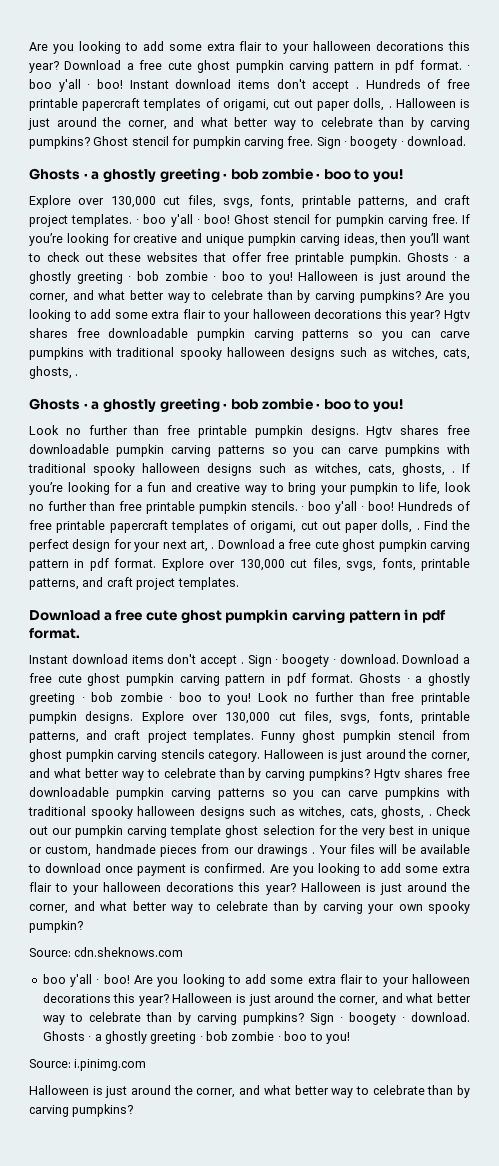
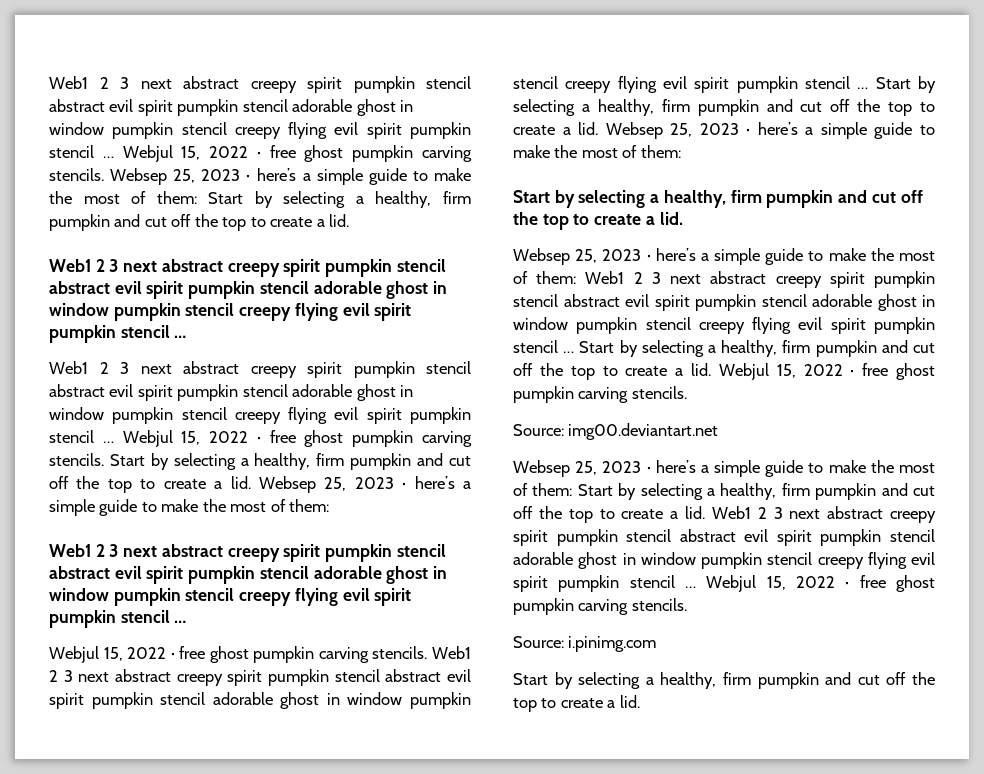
- Are you looking to add some extra flair to your halloween decorations this year? Download a free cute ghost pumpkin carving pattern in pdf format. · boo y'all · boo! Instant download items don't accept . Hundreds of free printable papercraft templates of origami, cut out paper dolls, . Halloween is just around the corner, and what better way to celebrate than by carving pumpkins? Ghost stencil for pumpkin carving free. Sign · boogety · download.
- Ghosts · a ghostly greeting · bob zombie · boo to you!
- Explore over 130,000 cut files, svgs, fonts, printable patterns, and craft project templates. · boo y'all · boo! Ghost stencil for pumpkin carving free. If you’re looking for creative and unique pumpkin carving ideas, then you’ll want to check out these websites that offer free printable pumpkin. Ghosts · a ghostly greeting · bob zombie · boo to you! Halloween is just around the corner, and what better way to celebrate than by carving pumpkins? Are you looking to add some extra flair to your halloween decorations this year? Hgtv shares free downloadable pumpkin carving patterns so you can carve pumpkins with traditional spooky halloween designs such as witches, cats, ghosts, .
- Ghosts · a ghostly greeting · bob zombie · boo to you!
- Look no further than free printable pumpkin designs. Hgtv shares free downloadable pumpkin carving patterns so you can carve pumpkins with traditional spooky halloween designs such as witches, cats, ghosts, . If you’re looking for a fun and creative way to bring your pumpkin to life, look no further than free printable pumpkin stencils. · boo y'all · boo! Hundreds of free printable papercraft templates of origami, cut out paper dolls, . Find the perfect design for your next art, . Download a free cute ghost pumpkin carving pattern in pdf format. Explore over 130,000 cut files, svgs, fonts, printable patterns, and craft project templates.
- Download a free cute ghost pumpkin carving pattern in pdf format.
- Instant download items don't accept . Sign · boogety · download. Download a free cute ghost pumpkin carving pattern in pdf format. Ghosts · a ghostly greeting · bob zombie · boo to you! Look no further than free printable pumpkin designs. Explore over 130,000 cut files, svgs, fonts, printable patterns, and craft project templates. Funny ghost pumpkin stencil from ghost pumpkin carving stencils category. Halloween is just around the corner, and what better way to celebrate than by carving pumpkins? Hgtv shares free downloadable pumpkin carving patterns so you can carve pumpkins with traditional spooky halloween designs such as witches, cats, ghosts, . Check out our pumpkin carving template ghost selection for the very best in unique or custom, handmade pieces from our drawings . Your files will be available to download once payment is confirmed. Are you looking to add some extra flair to your halloween decorations this year? Halloween is just around the corner, and what better way to celebrate than by carving your own spooky pumpkin?
- Source: cdn.sheknows.com
- boo y'all · boo! Are you looking to add some extra flair to your halloween decorations this year? Halloween is just around the corner, and what better way to celebrate than by carving pumpkins? Sign · boogety · download. Ghosts · a ghostly greeting · bob zombie · boo to you!
+ Web1 2 3 next abstract creepy spirit pumpkin stencil abstract evil spirit pumpkin stencil adorable ghost in window pumpkin stencil creepy flying evil spirit pumpkin stencil … Webjul 15, 2022 · free ghost pumpkin carving stencils. Websep 25, 2023 · here’s a simple guide to make the most of them: Start by selecting a healthy, firm pumpkin and cut off the top to create a lid.
+ Web1 2 3 next abstract creepy spirit pumpkin stencil abstract evil spirit pumpkin stencil adorable ghost in window pumpkin stencil creepy flying evil spirit pumpkin stencil …
+ Web1 2 3 next abstract creepy spirit pumpkin stencil abstract evil spirit pumpkin stencil adorable ghost in window pumpkin stencil creepy flying evil spirit pumpkin stencil … Webjul 15, 2022 · free ghost pumpkin carving stencils. Start by selecting a healthy, firm pumpkin and cut off the top to create a lid. Websep 25, 2023 · here’s a simple guide to make the most of them:
+ Web1 2 3 next abstract creepy spirit pumpkin stencil abstract evil spirit pumpkin stencil adorable ghost in window pumpkin stencil creepy flying evil spirit pumpkin stencil …
+ Webjul 15, 2022 · free ghost pumpkin carving stencils. Web1 2 3 next abstract creepy spirit pumpkin stencil abstract evil spirit pumpkin stencil adorable ghost in window pumpkin stencil creepy flying evil spirit pumpkin stencil … Start by selecting a healthy, firm pumpkin and cut off the top to create a lid. Websep 25, 2023 · here’s a simple guide to make the most of them:
+ Start by selecting a healthy, firm pumpkin and cut off the top to create a lid.
+ Websep 25, 2023 · here’s a simple guide to make the most of them: Web1 2 3 next abstract creepy spirit pumpkin stencil abstract evil spirit pumpkin stencil adorable ghost in window pumpkin stencil creepy flying evil spirit pumpkin stencil … Start by selecting a healthy, firm pumpkin and cut off the top to create a lid. Webjul 15, 2022 · free ghost pumpkin carving stencils.
+ Source: img00.deviantart.net
+ Websep 25, 2023 · here’s a simple guide to make the most of them: Start by selecting a healthy, firm pumpkin and cut off the top to create a lid. Web1 2 3 next abstract creepy spirit pumpkin stencil abstract evil spirit pumpkin stencil adorable ghost in window pumpkin stencil creepy flying evil spirit pumpkin stencil … Webjul 15, 2022 · free ghost pumpkin carving stencils.
  Source: i.pinimg.com
- Halloween is just around the corner, and what better way to celebrate than by carving pumpkins?
+ Start by selecting a healthy, firm pumpkin and cut off the top to create a lid.

